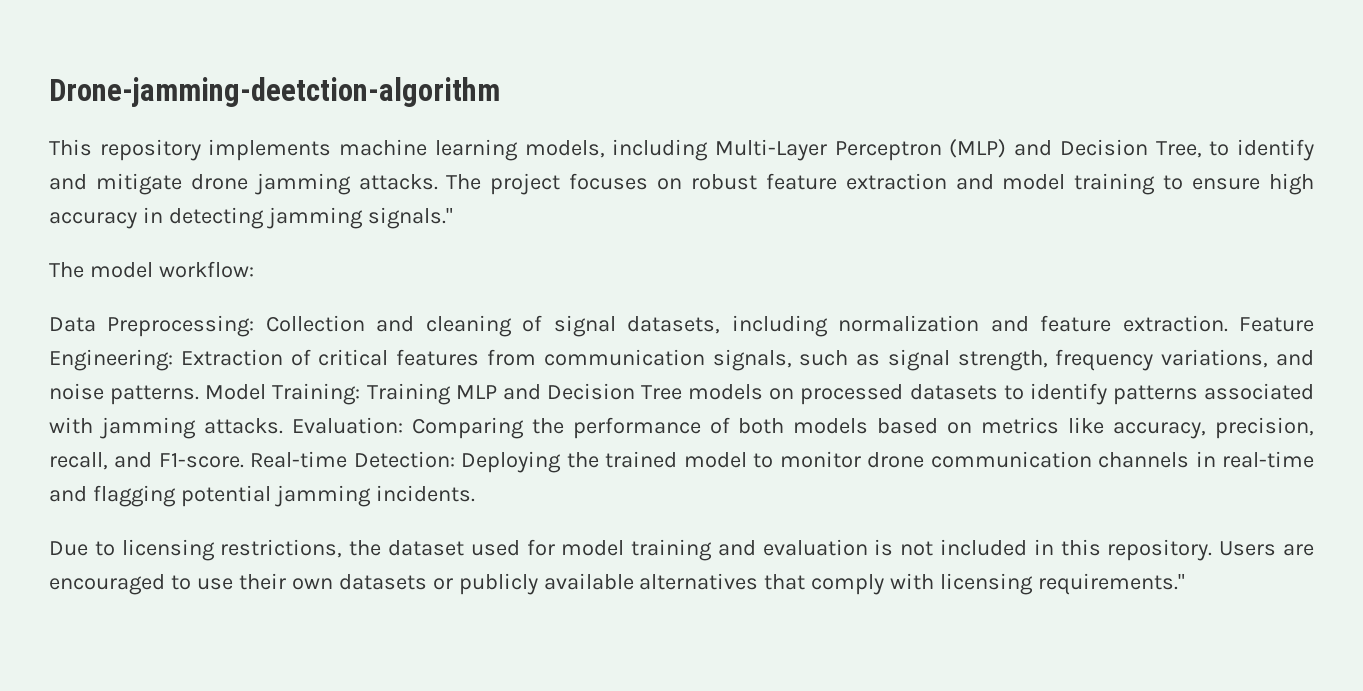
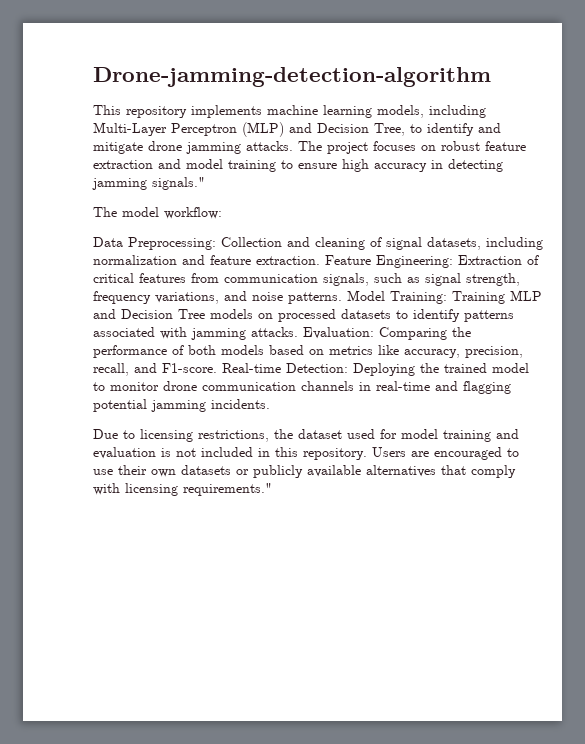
- Drone-jamming-deetction-algorithm
+ Drone-jamming-detection-algorithm

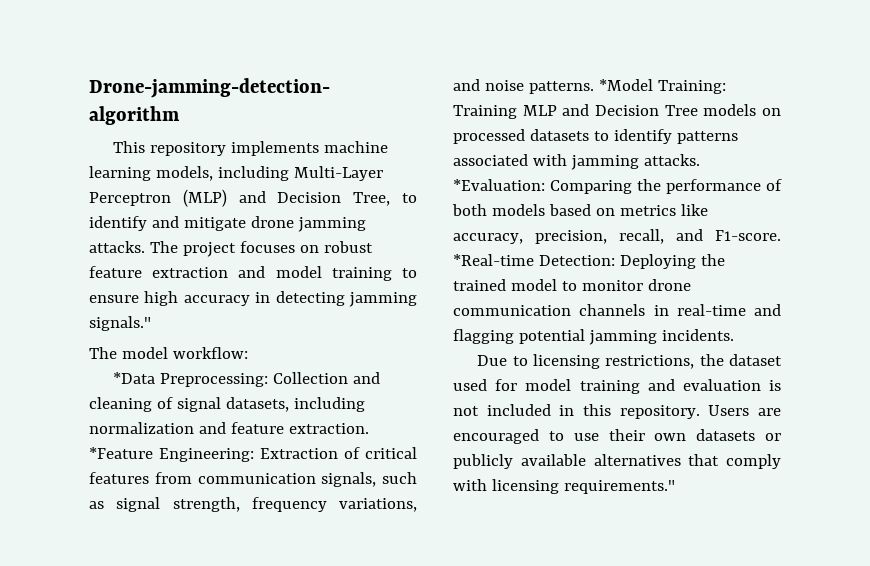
- Data Preprocessing: Collection and cleaning of signal datasets, including normalization and feature extraction.
+ *Data Preprocessing: Collection and cleaning of signal datasets, including normalization and feature extraction.
- Feature Engineering: Extraction of critical features from communication signals, such as signal strength, frequency variations, and noise patterns.
+ *Feature Engineering: Extraction of critical features from communication signals, such as signal strength, frequency variations, and noise patterns.
- Model Training: Training MLP and Decision Tree models on processed datasets to identify patterns associated with jamming attacks.
+ *Model Training: Training MLP and Decision Tree models on processed datasets to identify patterns associated with jamming attacks.
- Evaluation: Comparing the performance of both models based on metrics like accuracy, precision, recall, and F1-score.
+ *Evaluation: Comparing the performance of both models based on metrics like accuracy, precision, recall, and F1-score.
- Real-time Detection: Deploying the trained model to monitor drone communication channels in real-time and flagging potential jamming incidents.
+ *Real-time Detection: Deploying the trained model to monitor drone communication channels in real-time and flagging potential jamming incidents.

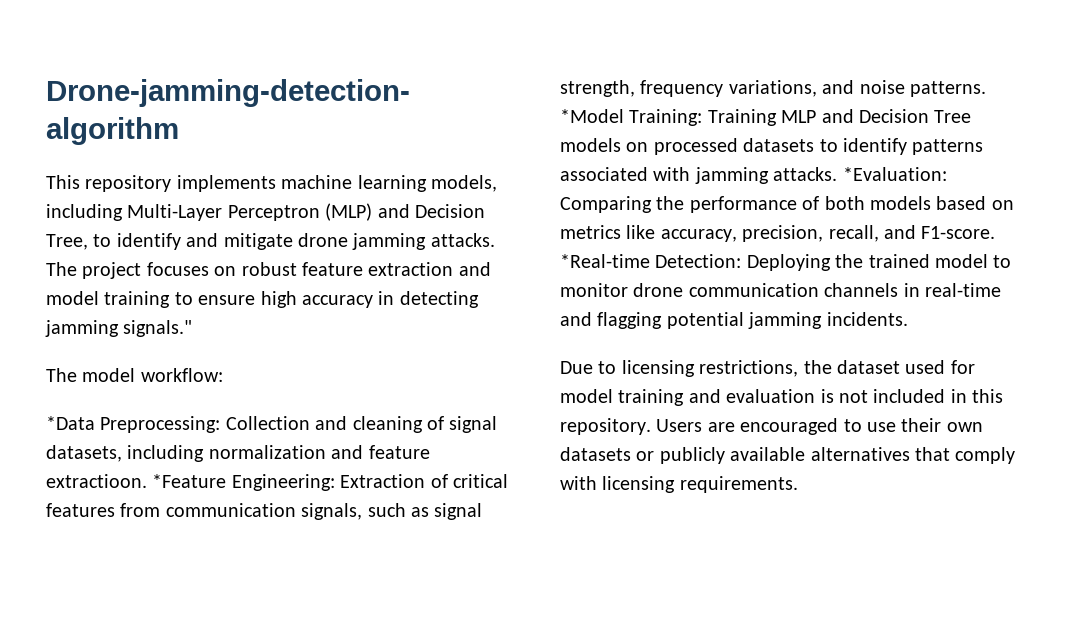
- *Data Preprocessing: Collection and cleaning of signal datasets, including normalization and feature extraction.
+ *Data Preprocessing: Collection and cleaning of signal datasets, including normalization and feature extractioon.
- Users are encouraged to use their own datasets or publicly available alternatives that comply with licensing requirements."
+ Users are encouraged to use their own datasets or publicly available alternatives that comply with licensing requirements.

